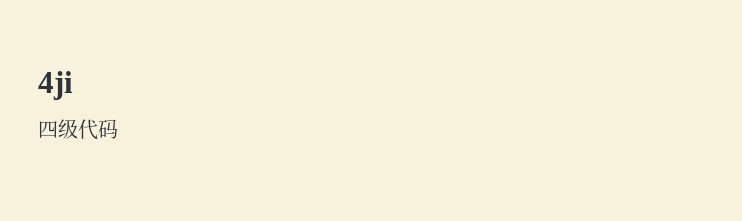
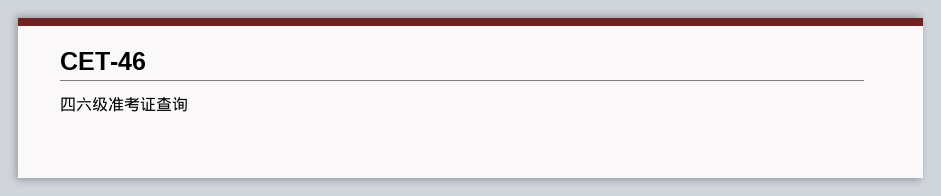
- 4ji
+ CET-46
- 四级代码
+ 四六级准考证查询

